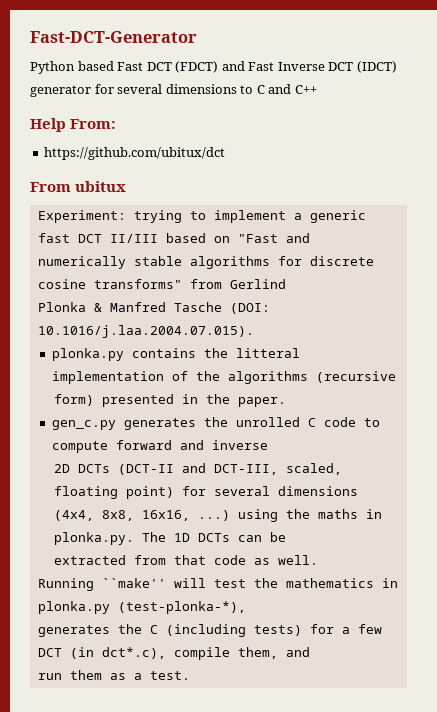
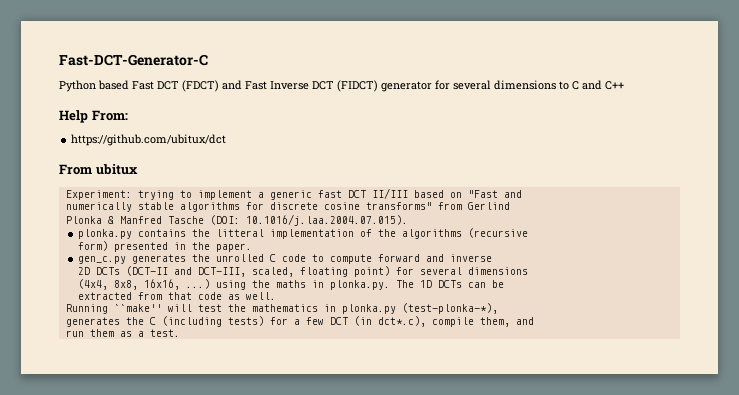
- Fast-DCT-Generator
+ Fast-DCT-Generator-C
- Python based Fast DCT (FDCT) and Fast Inverse DCT (IDCT) generator for several dimensions to C and C++
+ Python based Fast DCT (FDCT) and Fast Inverse DCT (FIDCT) generator for several dimensions to C and C++

